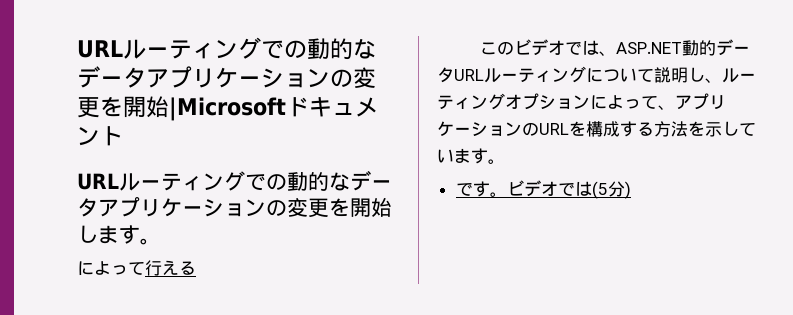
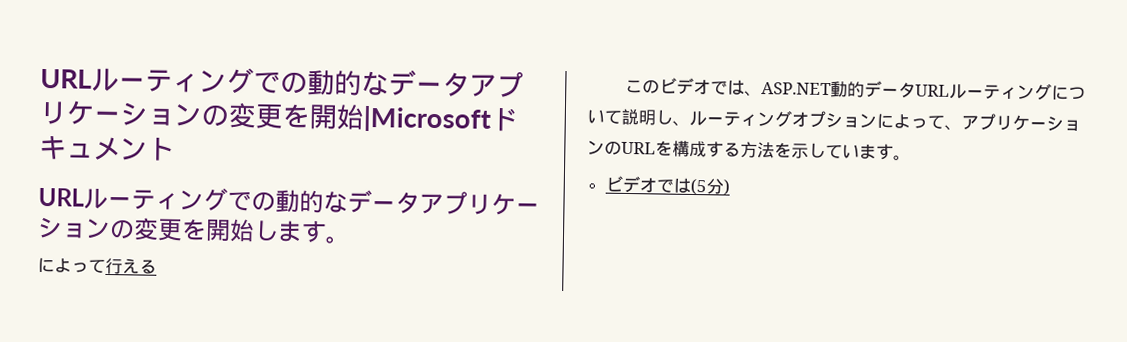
- です。

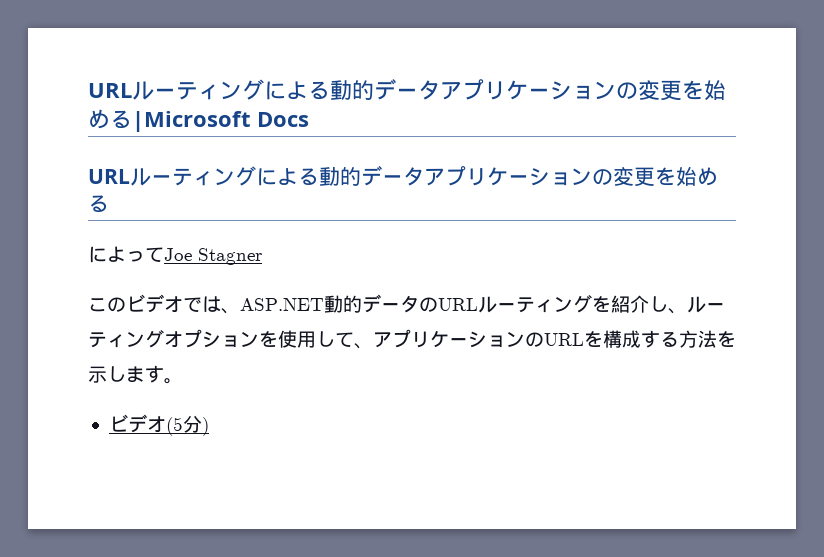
- URLルーティングでの動的なデータアプリケーションの変更を開始|Microsoftドキュメント
- URLルーティングでの動的なデータアプリケーションの変更を開始します。
- によって行える
+ URLルーティングによる動的データアプリケーションの変更を始める|Microsoft Docs
+ URLルーティングによる動的データアプリケーションの変更を始める
+ によってJoe Stagner
- このビデオでは、ASP.NET動的データURLルーティングについて説明し、ルーティングオプションによって、アプリケーションのURLを構成する方法を示しています。
+ このビデオでは、ASP.NET動的データのURLルーティングを紹介し、ルーティングオプションを使用して、アプリケーションのURLを構成する方法を示します。
- ビデオでは(5分)
+ ビデオ(5分)

